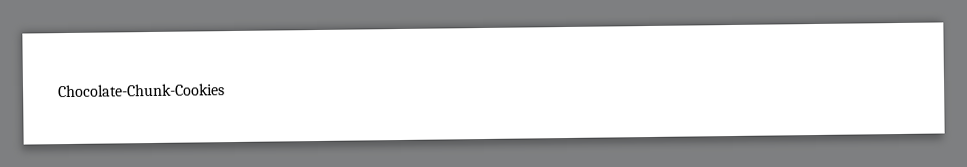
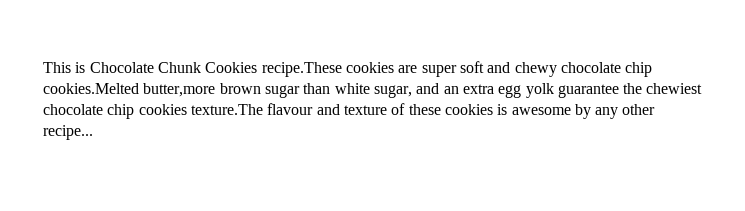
- Chocolate-Chunk-Cookies
+ This is Chocolate Chunk Cookies recipe.These cookies are super soft and chewy chocolate chip cookies.Melted butter,more brown sugar than white sugar, and an extra egg yolk guarantee the chewiest chocolate chip cookies texture.The flavour and texture of these cookies is awesome by any other recipe...

